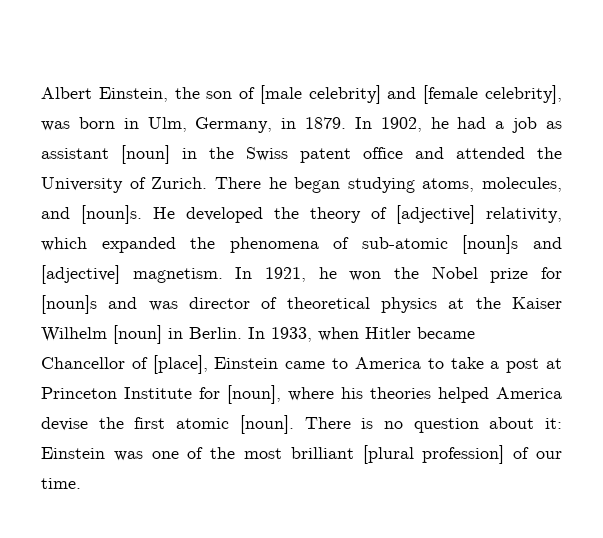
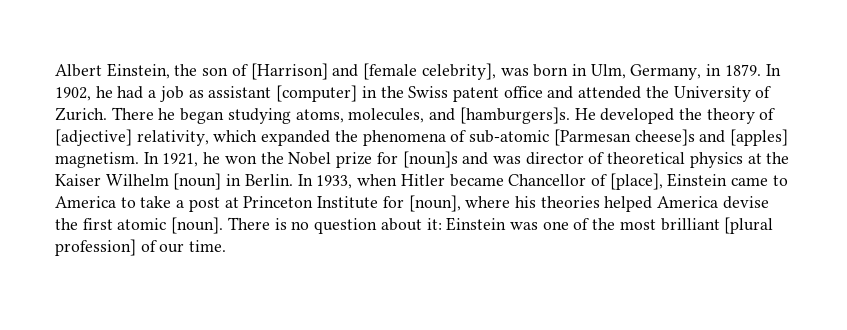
- Albert Einstein, the son of [male celebrity] and [female celebrity], was born in Ulm, Germany, in 1879.
+ Albert Einstein, the son of [Harrison] and [female celebrity], was born in Ulm, Germany, in 1879.
- In 1902, he had a job as assistant [noun] in the Swiss patent office and attended the University of Zurich.
+ In 1902, he had a job as assistant [computer] in the Swiss patent office and attended the University of Zurich.
- There he began studying atoms, molecules, and [noun]s.
+ There he began studying atoms, molecules, and [hamburgers]s.
- He developed the theory of [adjective] relativity, which expanded the phenomena of sub-atomic [noun]s and [adjective] magnetism.
+ He developed the theory of [adjective] relativity, which expanded the phenomena of sub-atomic [Parmesan cheese]s and [apples] magnetism.

